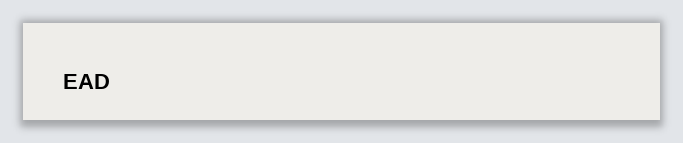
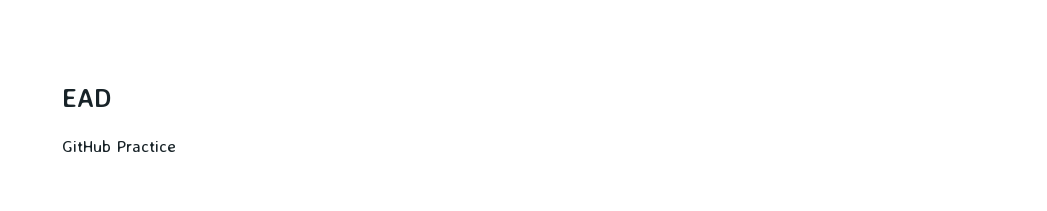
+ GitHub Practice

